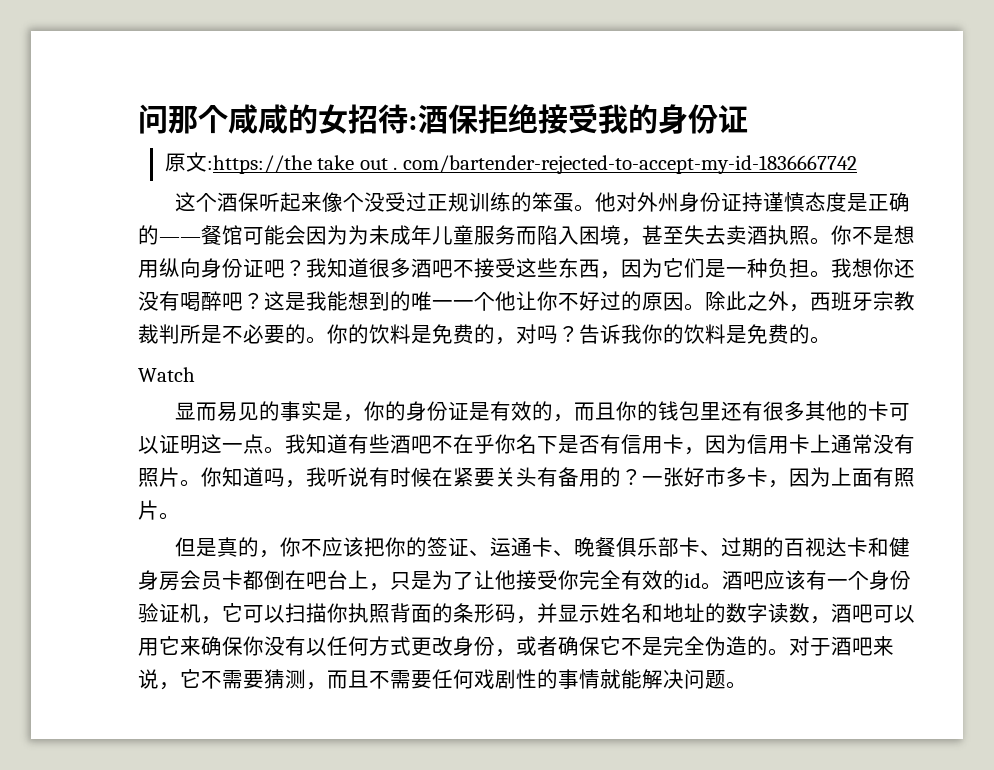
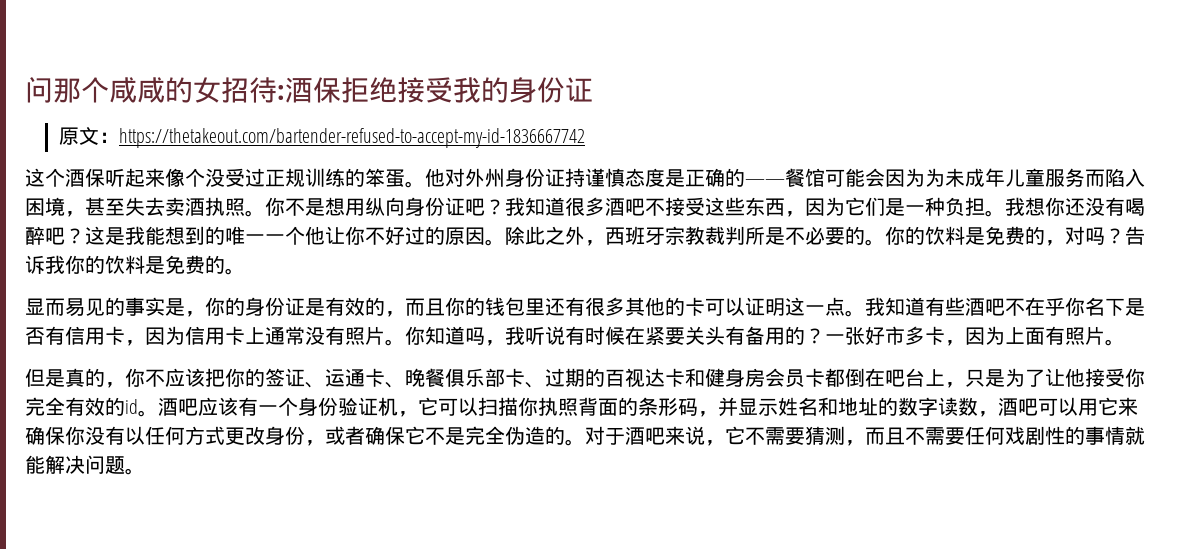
- 原文:https://the take out . com/bartender-rejected-to-accept-my-id-1836667742
+ 原文：https://thetakeout.com/bartender-refused-to-accept-my-id-1836667742
- Watch

